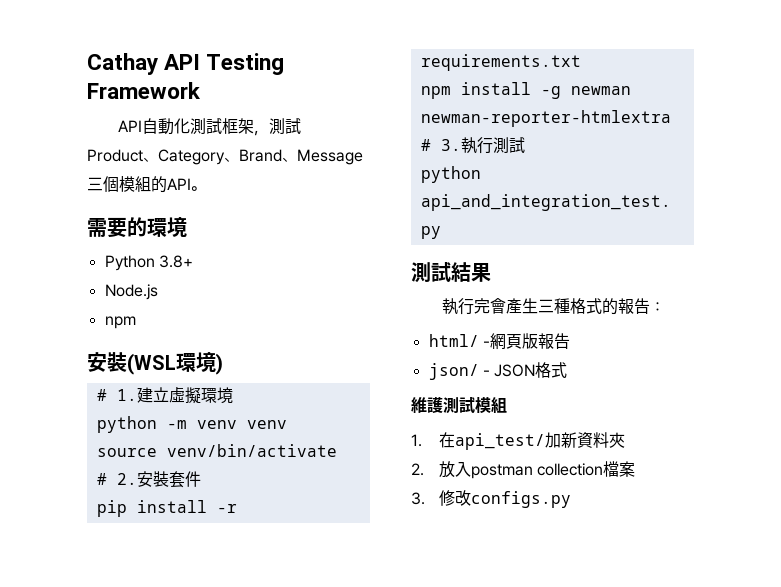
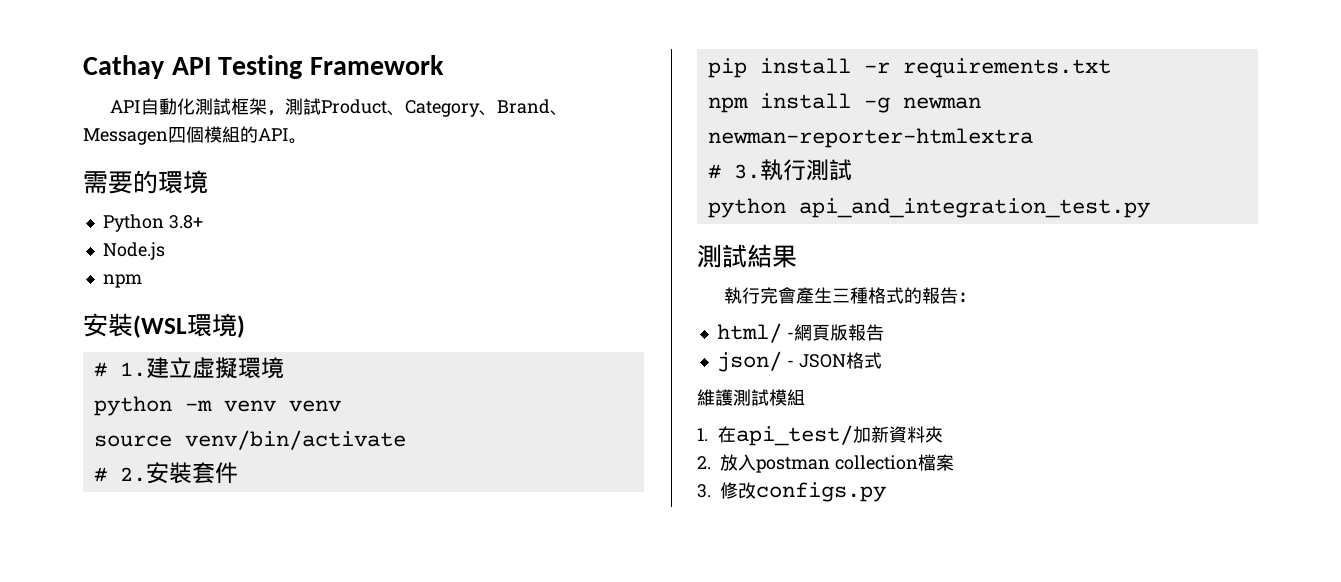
- API自動化測試框架，測試Product、Category、Brand、Message三個模組的API。
+ API自動化測試框架，測試Product、Category、Brand、Messagen四個模組的API。

